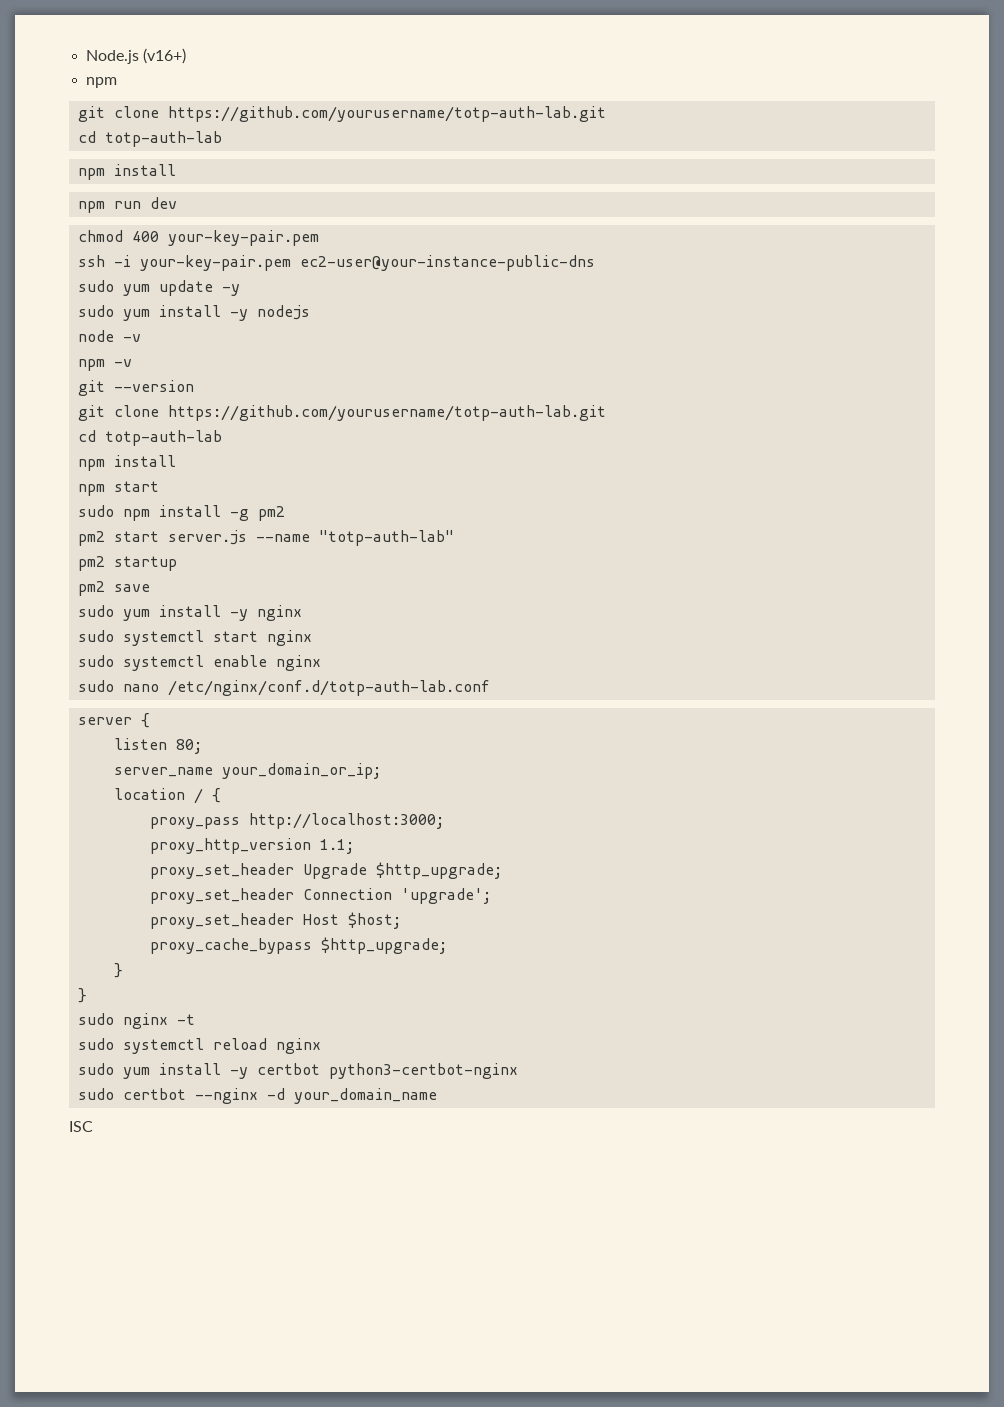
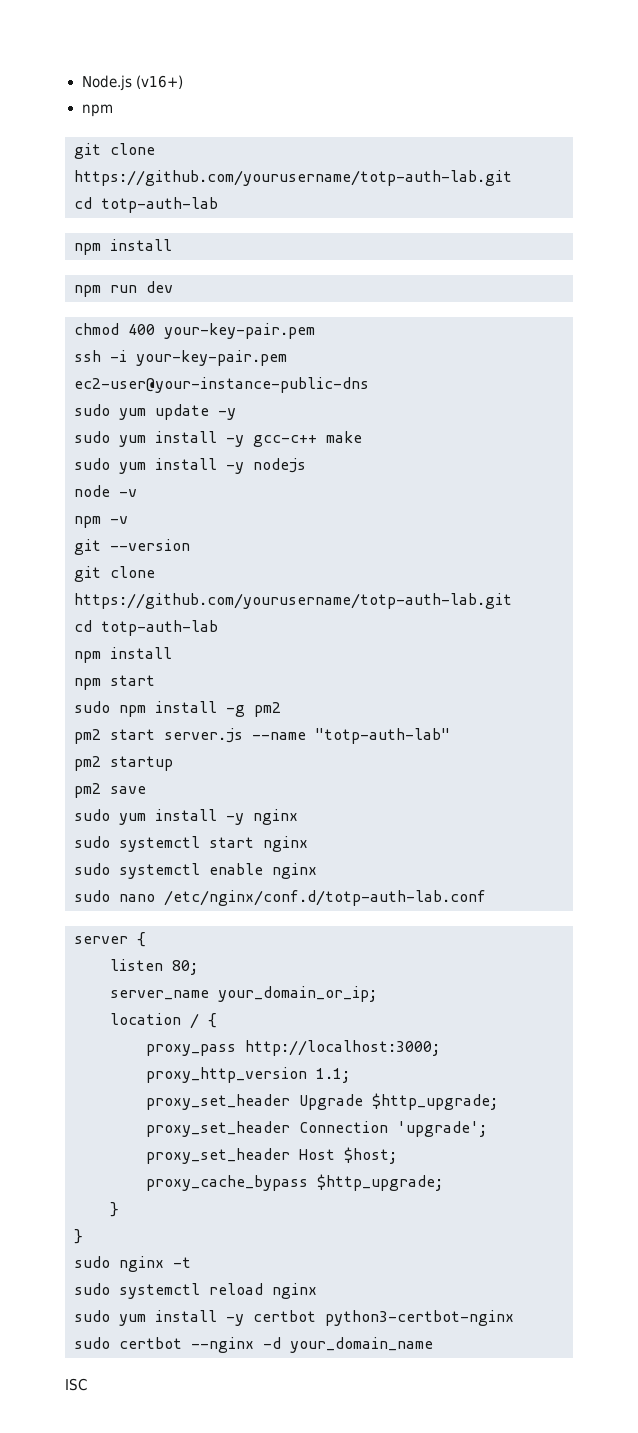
+ sudo yum install -y gcc-c++ make

